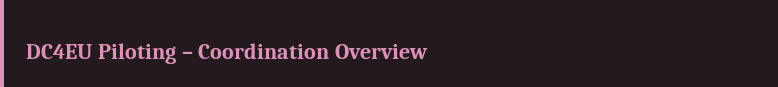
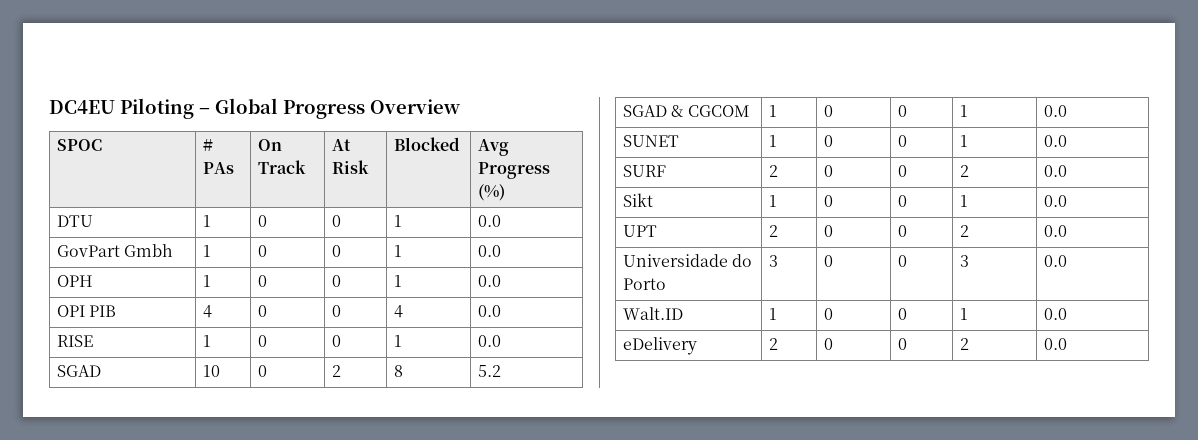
- DC4EU Piloting – Coordination Overview
+ DC4EU Piloting – Global Progress Overview
+ SPOC | # PAs | On Track | At Risk | Blocked | Avg Progress (%)
+ DTU | 1 | 0 | 0 | 1 | 0.0
+ GovPart Gmbh | 1 | 0 | 0 | 1 | 0.0
+ OPH | 1 | 0 | 0 | 1 | 0.0
+ OPI PIB | 4 | 0 | 0 | 4 | 0.0
+ RISE | 1 | 0 | 0 | 1 | 0.0
+ SGAD | 10 | 0 | 2 | 8 | 5.2
+ SGAD & CGCOM | 1 | 0 | 0 | 1 | 0.0
+ SUNET | 1 | 0 | 0 | 1 | 0.0
+ SURF | 2 | 0 | 0 | 2 | 0.0
+ Sikt | 1 | 0 | 0 | 1 | 0.0
+ UPT | 2 | 0 | 0 | 2 | 0.0
+ Universidade do Porto | 3 | 0 | 0 | 3 | 0.0
+ Walt.ID | 1 | 0 | 0 | 1 | 0.0
+ eDelivery | 2 | 0 | 0 | 2 | 0.0

